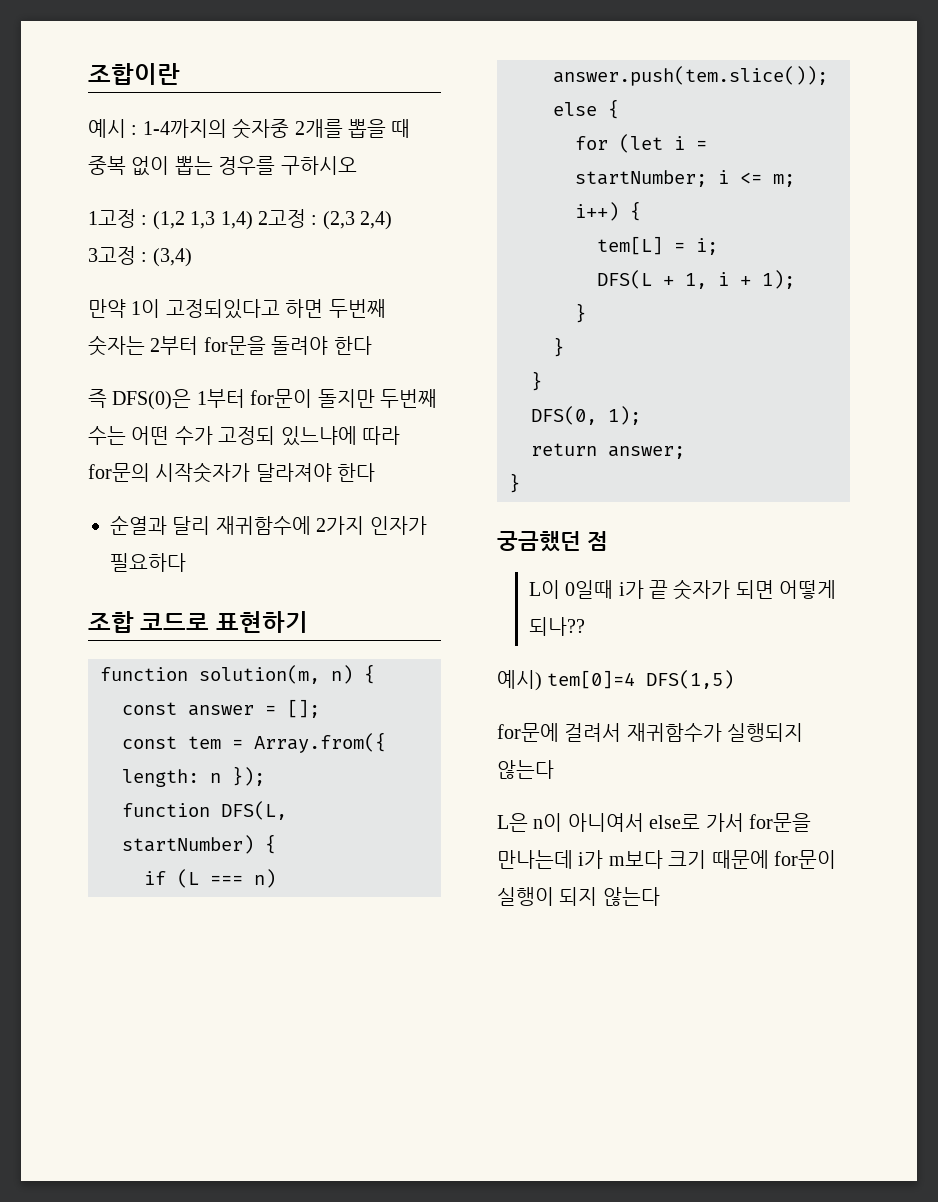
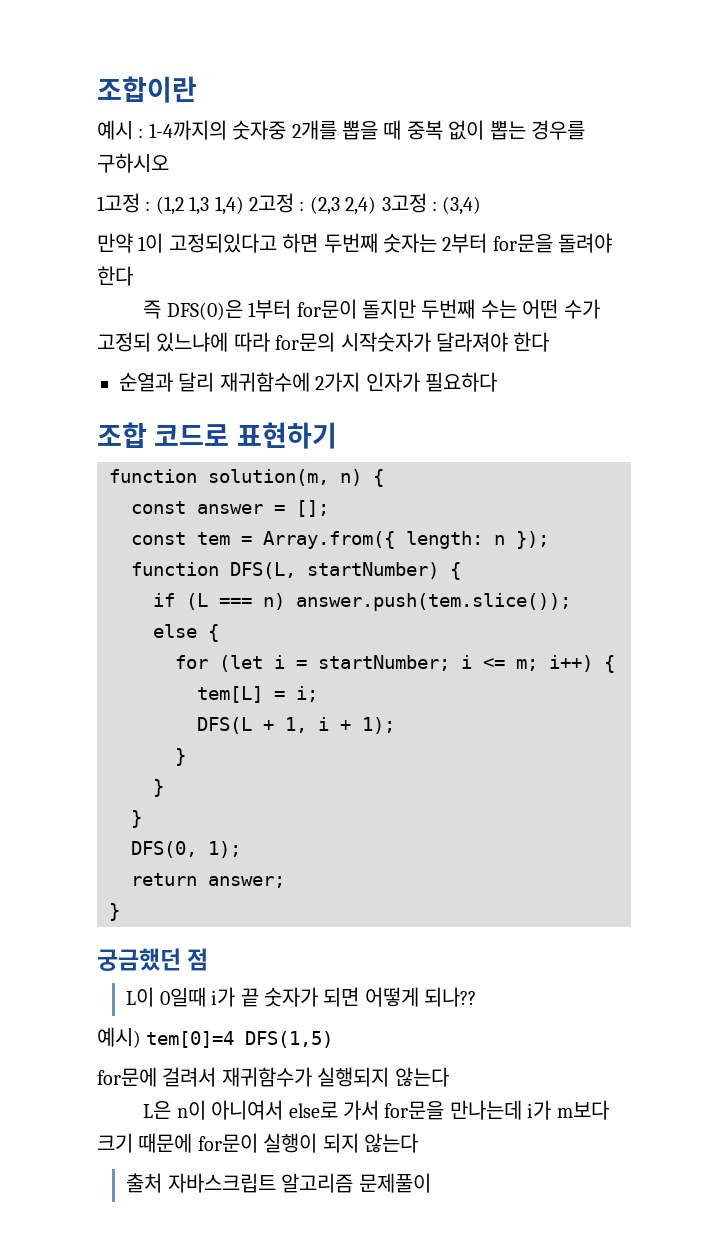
+ 출처 자바스크립트 알고리즘 문제풀이

